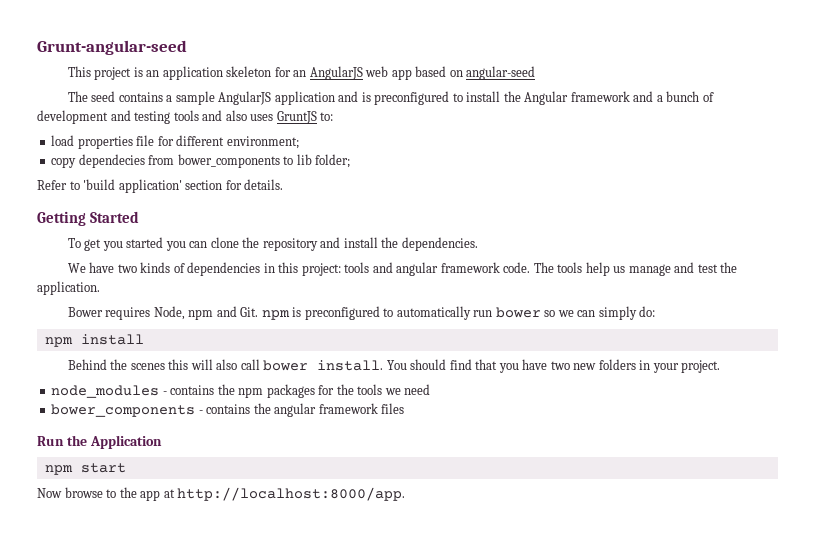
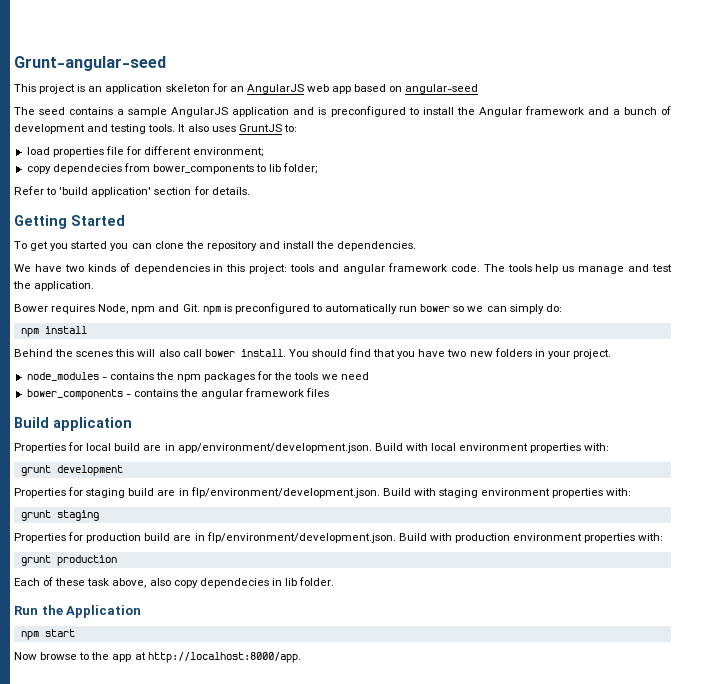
- The seed contains a sample AngularJS application and is preconfigured to install the Angular framework and a bunch of development and testing tools and also uses GruntJS to:
+ The seed contains a sample AngularJS application and is preconfigured to install the Angular framework and a bunch of development and testing tools. It also uses GruntJS to:
+ Build application
+ Properties for local build are in app/environment/development.json. Build with local environment properties with:
+ grunt development
+ Properties for staging build are in flp/environment/development.json. Build with staging environment properties with:
+ grunt staging
+ Properties for production build are in flp/environment/development.json. Build with production environment properties with:
+ grunt production
+ Each of these task above, also copy dependecies in lib folder.

